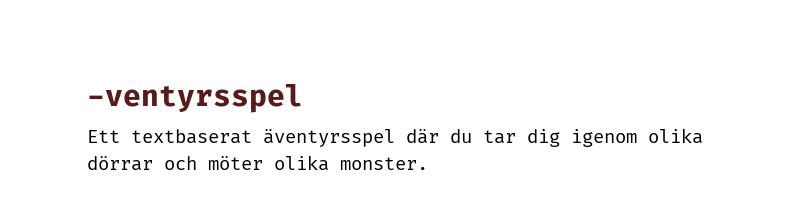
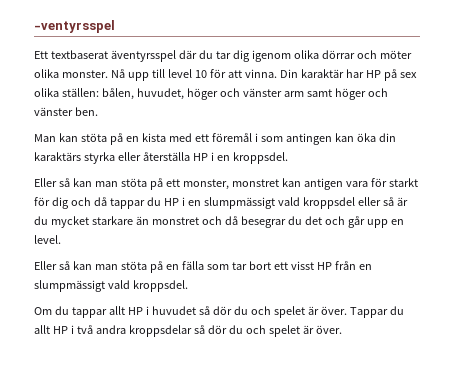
+ Nå upp till level 10 för att vinna. Din karaktär har HP på sex olika ställen: bålen, huvudet, höger och vänster arm samt höger och vänster ben.
+ Man kan stöta på en kista med ett föremål i som antingen kan öka din karaktärs styrka eller återställa HP i en kroppsdel.
+ Eller så kan man stöta på ett monster, monstret kan antigen vara för starkt för dig och då tappar du HP i en slumpmässigt vald kroppsdel eller så är du mycket starkare än monstret och då besegrar du det och går upp en level.
+ Eller så kan man stöta på en fälla som tar bort ett visst HP från en slumpmässigt vald kroppsdel.
+ Om du tappar allt HP i huvudet så dör du och spelet är över. Tappar du allt HP i två andra kroppsdelar så dör du och spelet är över.

